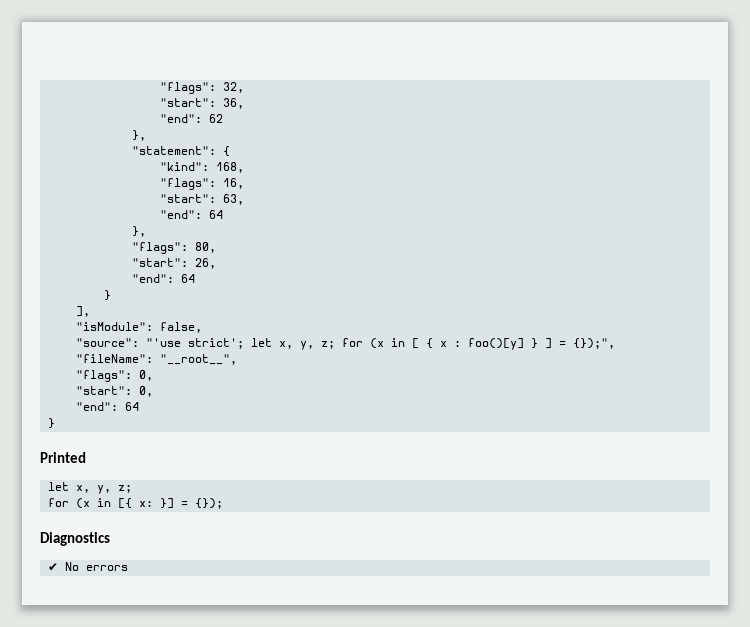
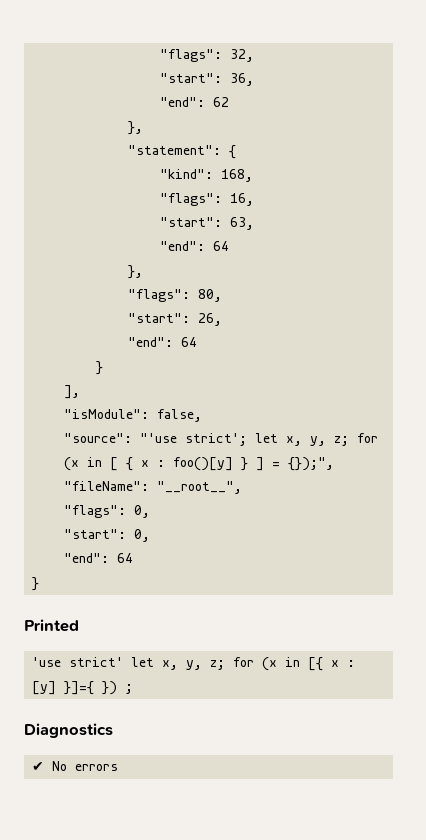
  Printed
- let x, y, z;
- for (x in [{ x: }] = {});
+ 'use strict' let x, y, z; for (x in [{ x : [y] }]={ }) ;

